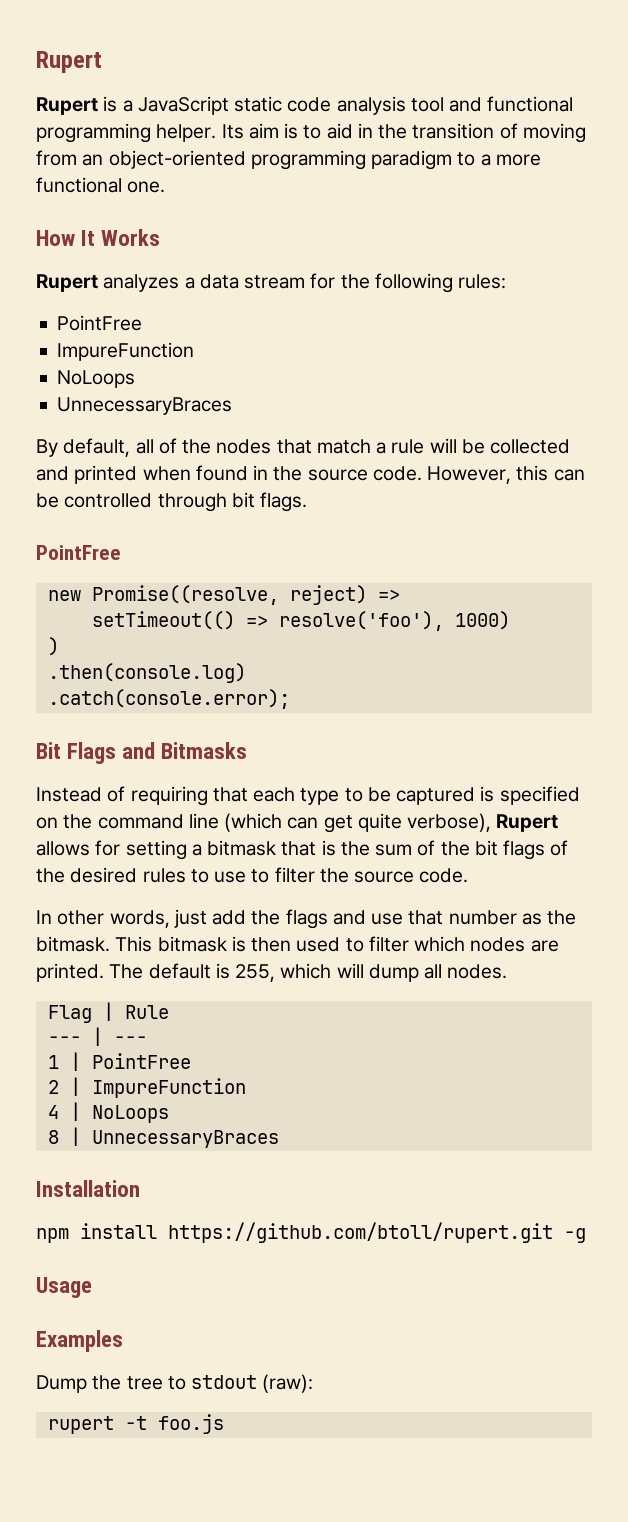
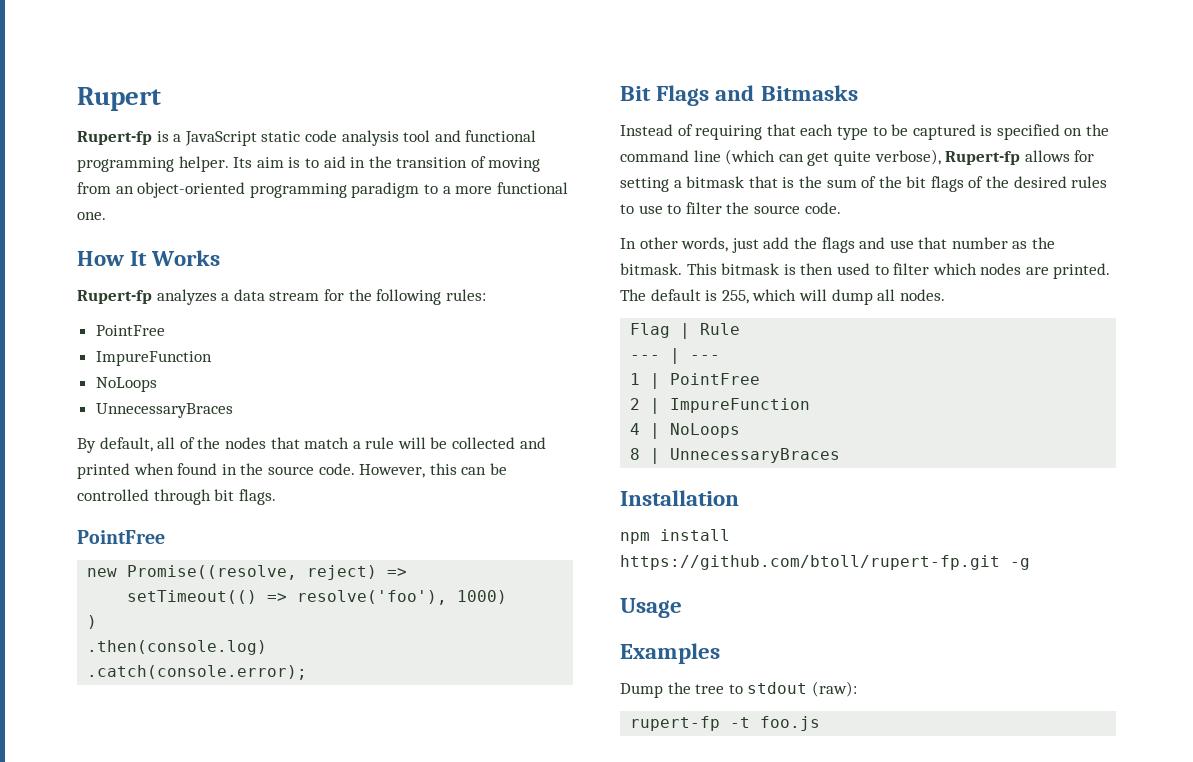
- Rupert is a JavaScript static code analysis tool and functional programming helper.
+ Rupert-fp is a JavaScript static code analysis tool and functional programming helper.
- Rupert analyzes a data stream for the following rules:
+ Rupert-fp analyzes a data stream for the following rules:
- Instead of requiring that each type to be captured is specified on the command line (which can get quite verbose), Rupert allows for setting a bitmask that is the sum of the bit flags of the desired rules to use to filter the source code.
+ Instead of requiring that each type to be captured is specified on the command line (which can get quite verbose), Rupert-fp allows for setting a bitmask that is the sum of the bit flags of the desired rules to use to filter the source code.
- npm install https://github.com/btoll/rupert.git -g
+ npm install https://github.com/btoll/rupert-fp.git -g
- rupert -t foo.js
+ rupert-fp -t foo.js

